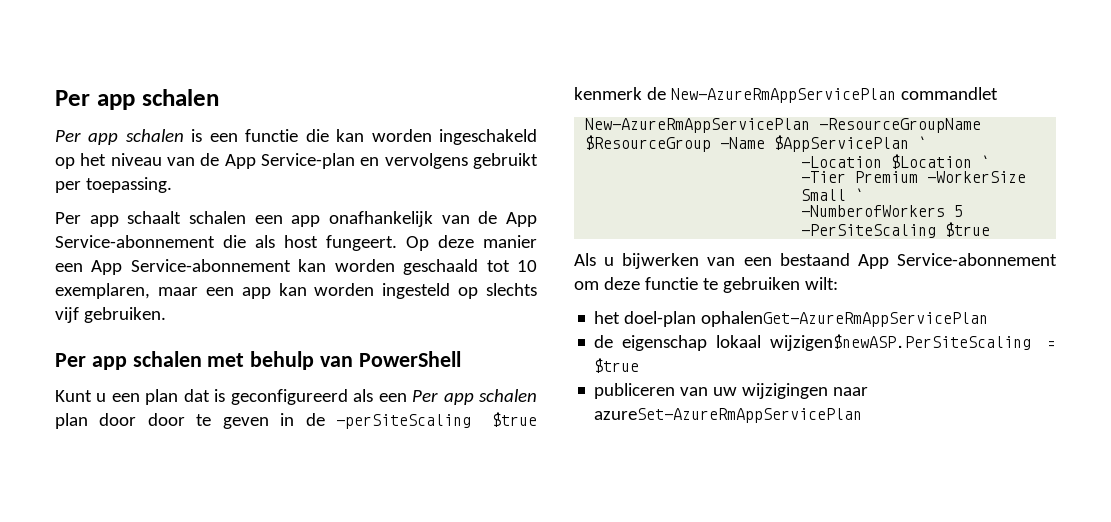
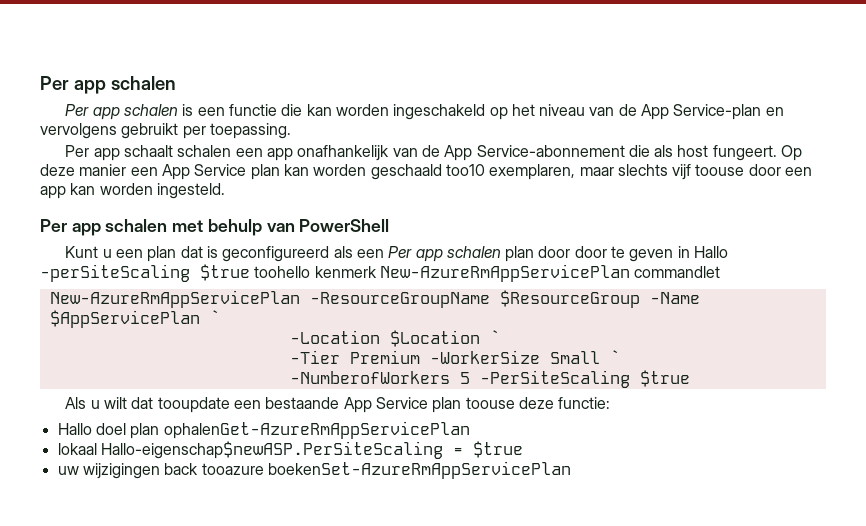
- Op deze manier een App Service-abonnement kan worden geschaald tot 10 exemplaren, maar een app kan worden ingesteld op slechts vijf gebruiken.
+ Op deze manier een App Service plan kan worden geschaald too10 exemplaren, maar slechts vijf toouse door een app kan worden ingesteld.
- Kunt u een plan dat is geconfigureerd als een Per app schalen plan door door te geven in de -perSiteScaling $true kenmerk de New-AzureRmAppServicePlan commandlet
+ Kunt u een plan dat is geconfigureerd als een Per app schalen plan door door te geven in Hallo -perSiteScaling $true toohello kenmerk New-AzureRmAppServicePlan commandlet
- Als u bijwerken van een bestaand App Service-abonnement om deze functie te gebruiken wilt:
- het doel-plan ophalenGet-AzureRmAppServicePlan
- de eigenschap lokaal wijzigen$newASP.PerSiteScaling = $true
- publiceren van uw wijzigingen naar azureSet-AzureRmAppServicePlan
+ Als u wilt dat tooupdate een bestaande App Service plan toouse deze functie:
+ Hallo doel plan ophalenGet-AzureRmAppServicePlan
+ lokaal Hallo-eigenschap$newASP.PerSiteScaling = $true
+ uw wijzigingen back tooazure boekenSet-AzureRmAppServicePlan

